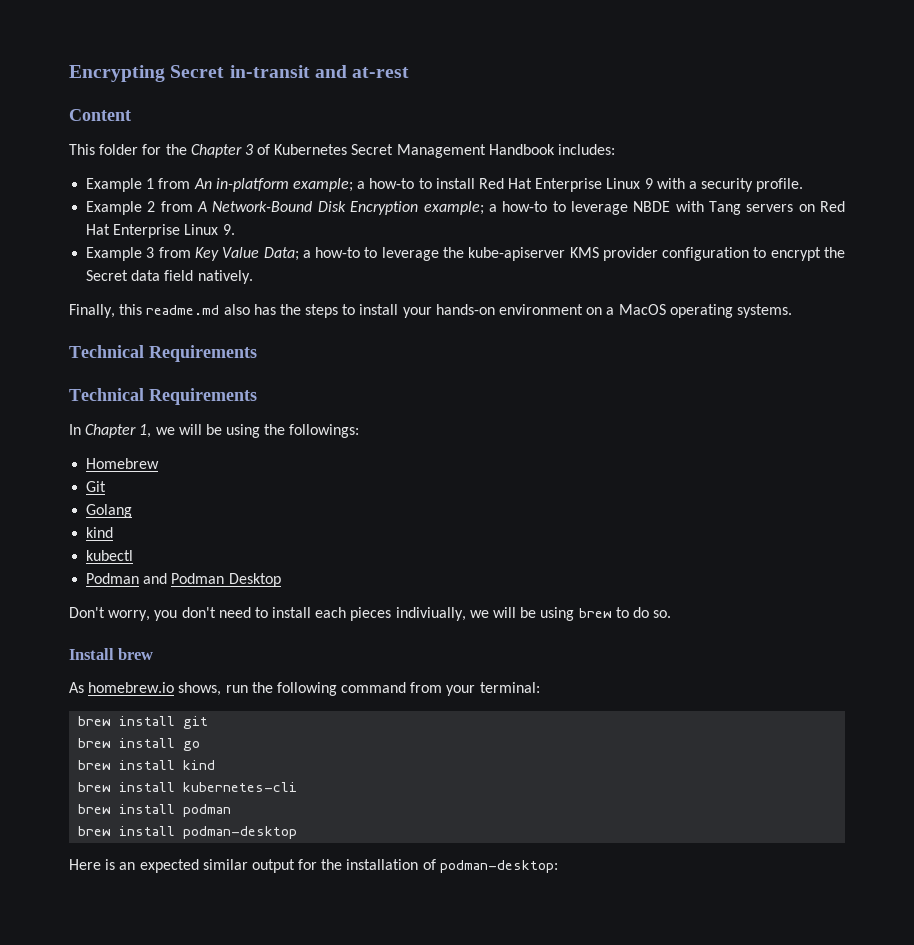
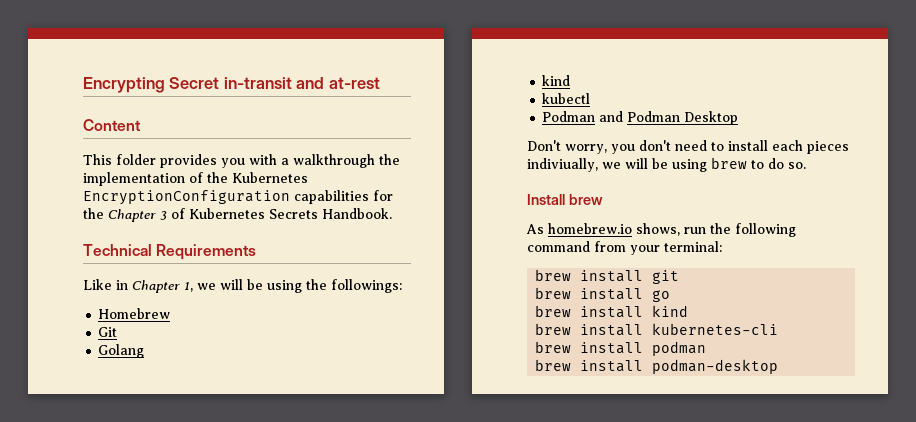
- This folder for the Chapter 3 of Kubernetes Secret Management Handbook includes:
- Example 1 from An in-platform example; a how-to to install Red Hat Enterprise Linux 9 with a security profile.
- Example 2 from A Network-Bound Disk Encryption example; a how-to to leverage NBDE with Tang servers on Red Hat Enterprise Linux 9.
- Example 3 from Key Value Data; a how-to to leverage the kube-apiserver KMS provider configuration to encrypt the Secret data field natively.
- Finally, this readme.md also has the steps to install your hands-on environment on a MacOS operating systems.
+ This folder provides you with a walkthrough the implementation of the Kubernetes EncryptionConfiguration capabilities for the Chapter 3 of Kubernetes Secrets Handbook.
  Technical Requirements
- Technical Requirements
- In Chapter 1, we will be using the followings:
+ Like in Chapter 1, we will be using the followings:
- Here is an expected similar output for the installation of podman-desktop:

